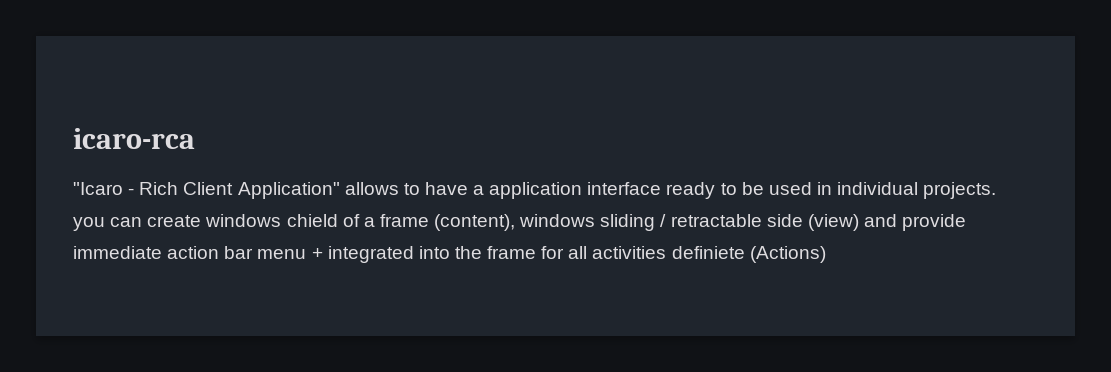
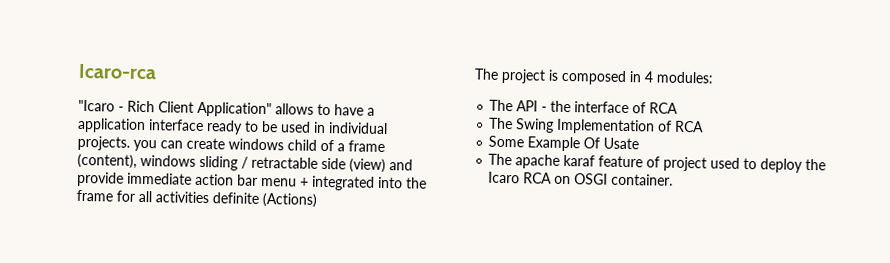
- icaro-rca
+ Icaro-rca
- "Icaro - Rich Client Application" allows to have a application interface ready to be used in individual projects. you can create windows chield of a frame (content), windows sliding / retractable side (view) and provide immediate action bar menu + integrated into the frame for all activities definiete (Actions)
+ "Icaro - Rich Client Application" allows to have a application interface ready to be used in individual projects. you can create windows child of a frame (content), windows sliding / retractable side (view) and provide immediate action bar menu + integrated into the frame for all activities definite (Actions)
+ The project is composed in 4 modules:
+ The API - the interface of RCA
+ The Swing Implementation of RCA
+ Some Example Of Usate
+ The apache karaf feature of project used to deploy the Icaro RCA on OSGI container.

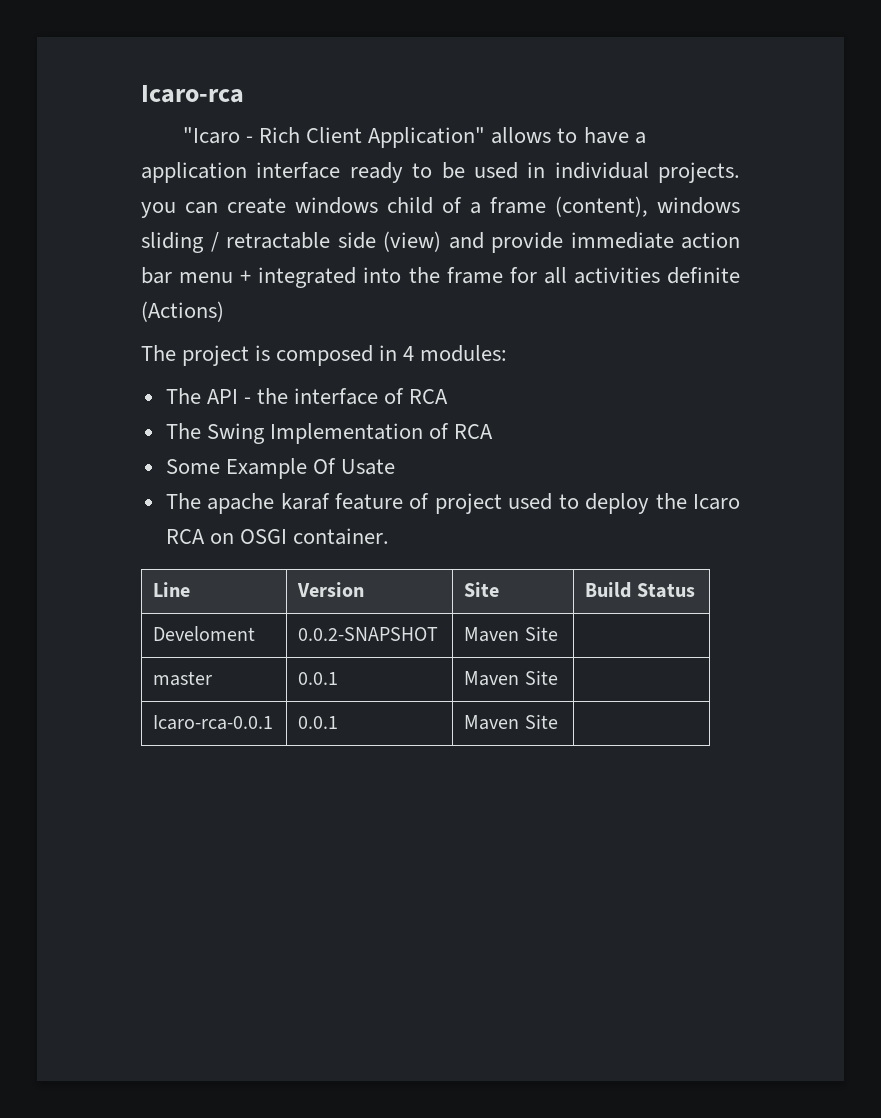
+ Line | Version | Site | Build Status
+ Develoment | 0.0.2-SNAPSHOT | Maven Site |
+ master | 0.0.1 | Maven Site |
+ Icaro-rca-0.0.1 | 0.0.1 | Maven Site |

